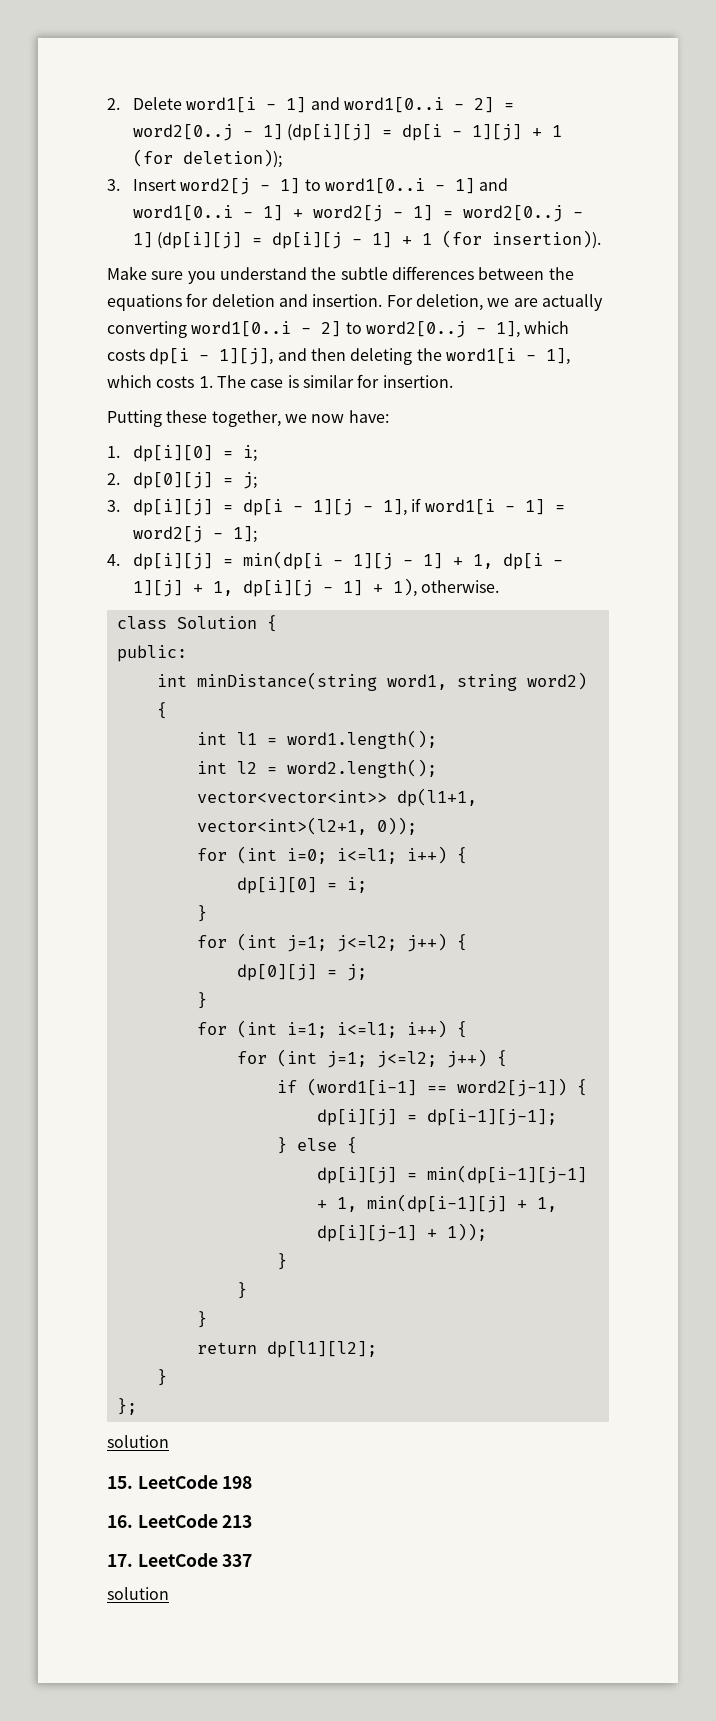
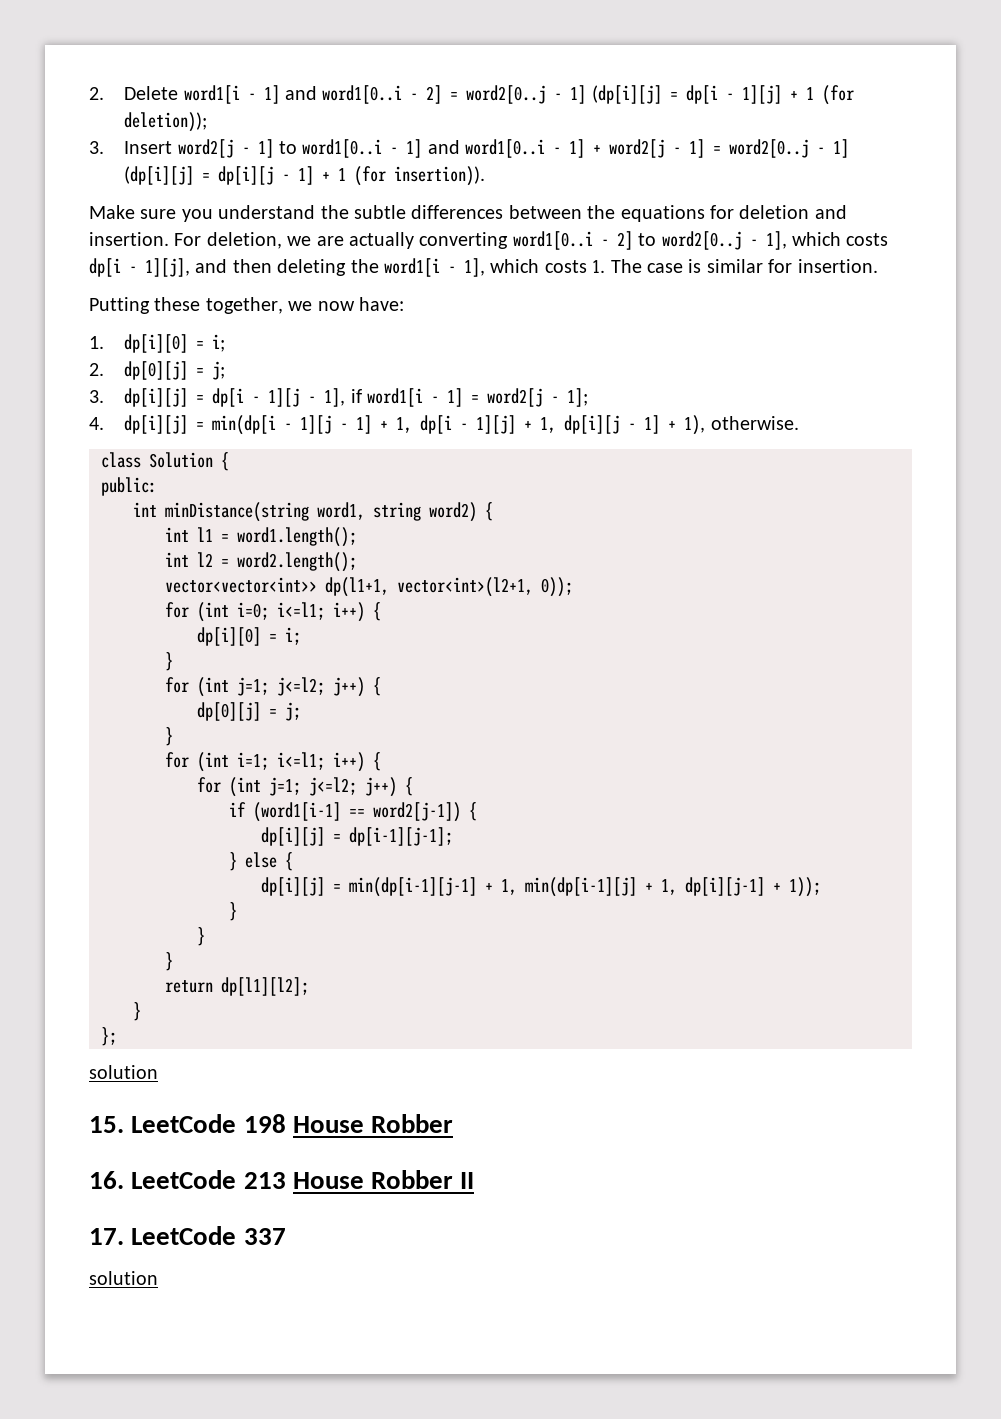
- 15. LeetCode 198
+ 15. LeetCode 198 House Robber
- 16. LeetCode 213
+ 16. LeetCode 213 House Robber II

